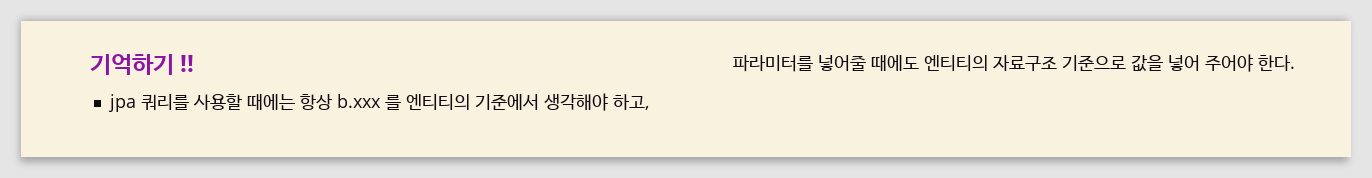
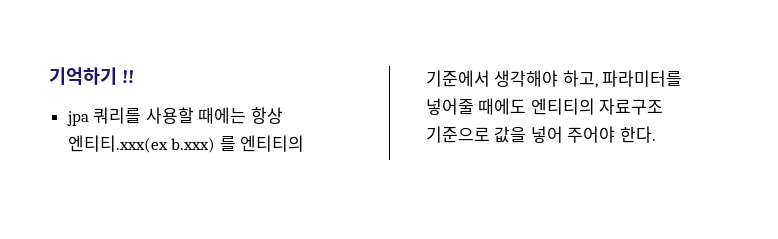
- jpa 쿼리를 사용할 때에는 항상 b.xxx 를 엔티티의 기준에서 생각해야 하고, 파라미터를 넣어줄 때에도 엔티티의 자료구조 기준으로 값을 넣어 주어야 한다.
+ jpa 쿼리를 사용할 때에는 항상 엔티티.xxx(ex b.xxx) 를 엔티티의 기준에서 생각해야 하고, 파라미터를 넣어줄 때에도 엔티티의 자료구조 기준으로 값을 넣어 주어야 한다.

